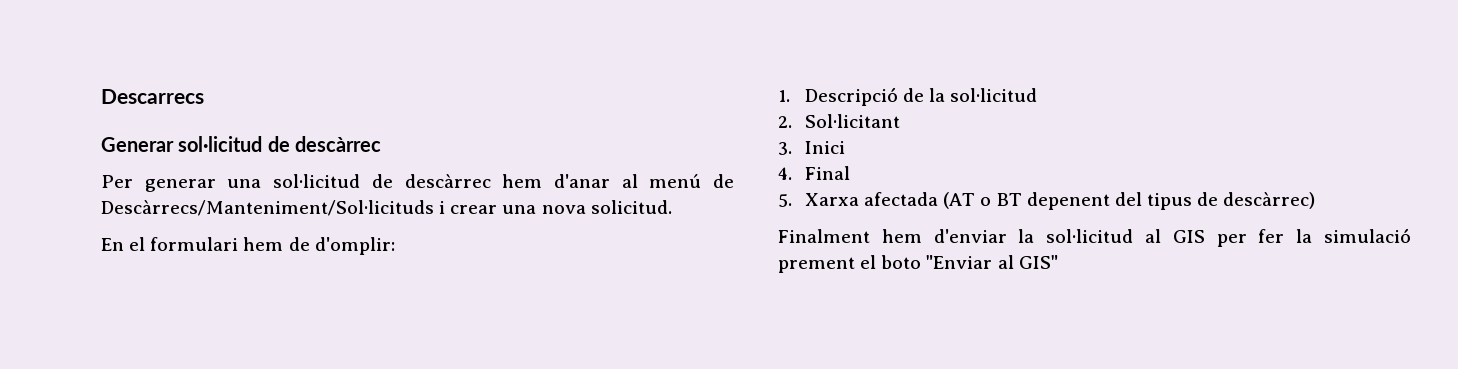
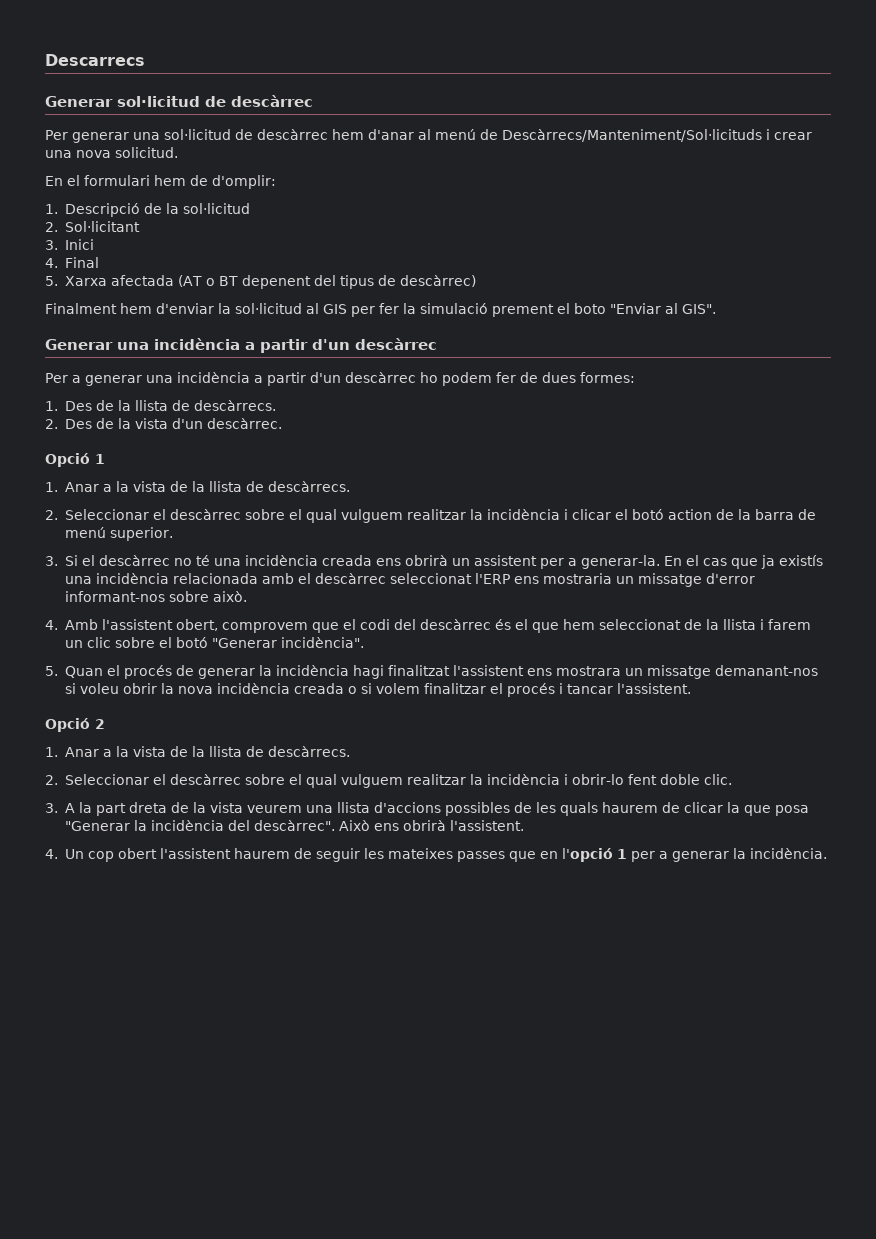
- Finalment hem d'enviar la sol·licitud al GIS per fer la simulació prement el boto "Enviar al GIS"
+ Finalment hem d'enviar la sol·licitud al GIS per fer la simulació prement el boto "Enviar al GIS".
+ Generar una incidència a partir d'un descàrrec
+ Per a generar una incidència a partir d'un descàrrec ho podem fer de dues formes:
+ 1. Des de la llista de descàrrecs.
+ 2. Des de la vista d'un descàrrec.
+ Opció 1
+ 1. Anar a la vista de la llista de descàrrecs.
+ 2. Seleccionar el descàrrec sobre el qual vulguem realitzar la incidència i clicar el botó action de la barra de menú superior.
+ 3. Si el descàrrec no té una incidència creada ens obrirà un assistent per a generar-la. En el cas que ja existís una incidència relacionada amb el descàrrec seleccionat l'ERP ens mostraria un missatge d'error informant-nos sobre això.
+ 4. Amb l'assistent obert, comprovem que el codi del descàrrec és el que hem seleccionat de la llista i farem un clic sobre el botó "Generar incidència".
+ 5. Quan el procés de generar la incidència hagi finalitzat l'assistent ens mostrara un missatge demanant-nos si voleu obrir la nova incidència creada o si volem finalitzar el procés i tancar l'assistent.
+ Opció 2
+ 1. Anar a la vista de la llista de descàrrecs.
+ 2. Seleccionar el descàrrec sobre el qual vulguem realitzar la incidència i obrir-lo fent doble clic.
+ 3. A la part dreta de la vista veurem una llista d'accions possibles de les quals haurem de clicar la que posa "Generar la incidència del descàrrec". Això ens obrirà l'assistent.
+ 4. Un cop obert l'assistent haurem de seguir les mateixes passes que en l'opció 1 per a generar la incidència.

